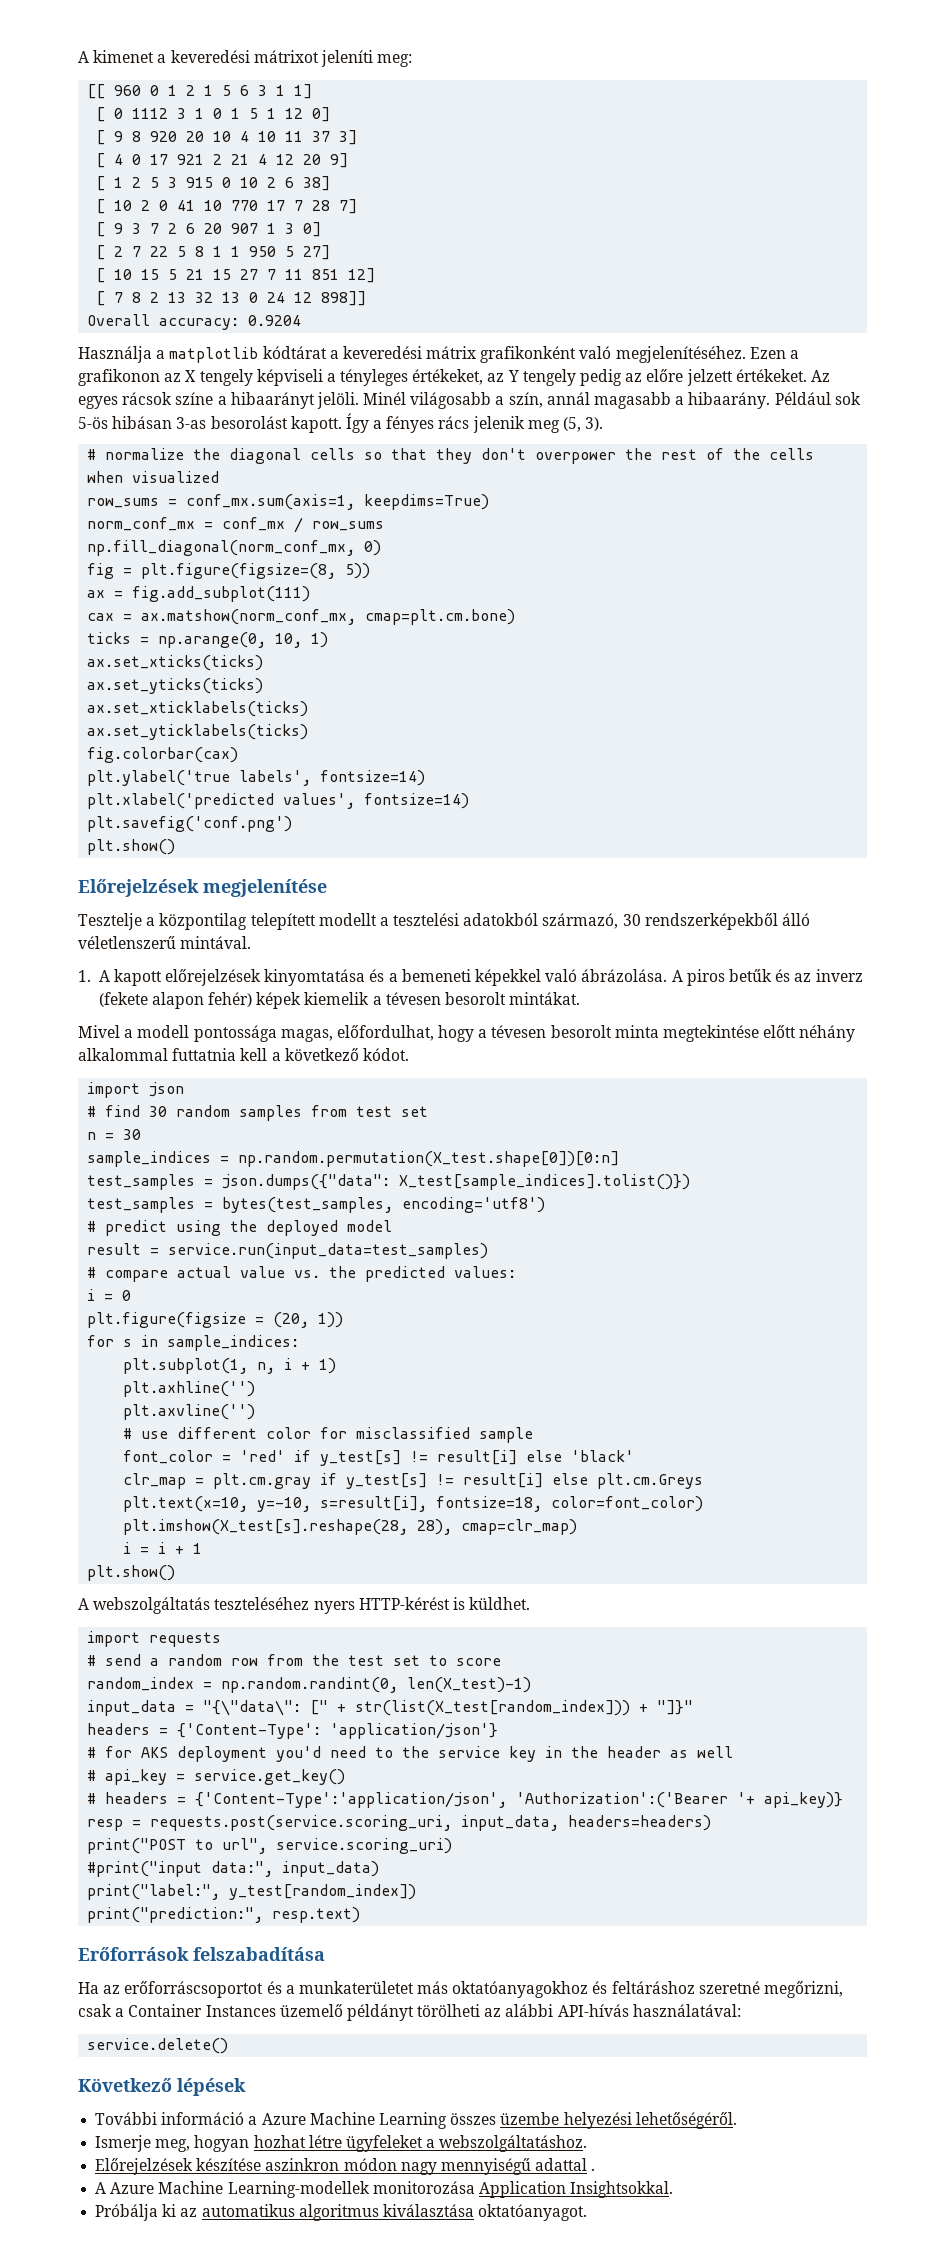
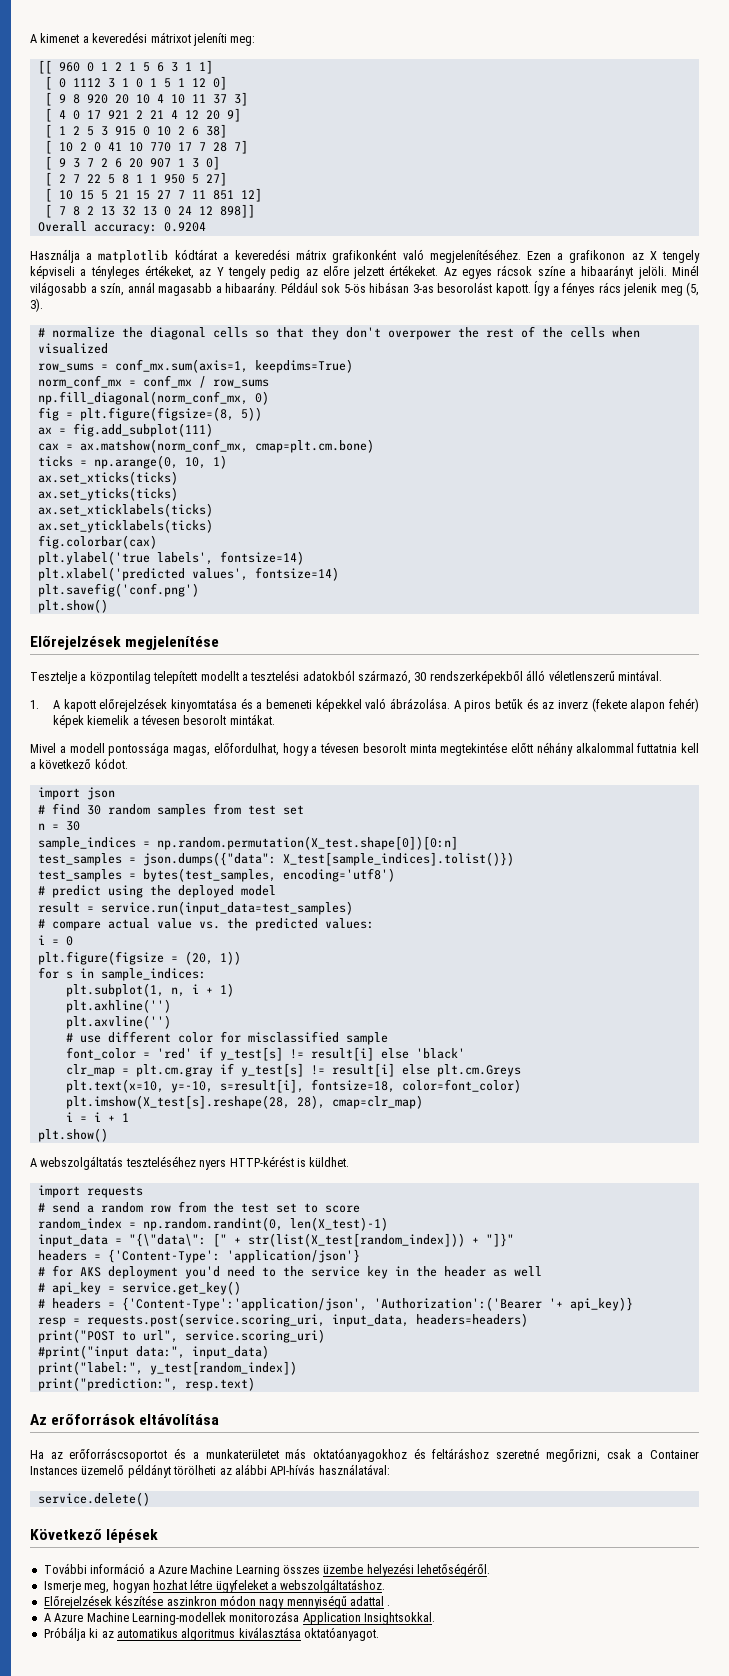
- Erőforrások felszabadítása
+ Az erőforrások eltávolítása

